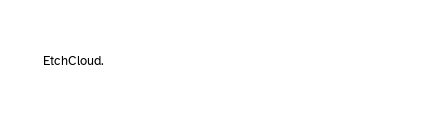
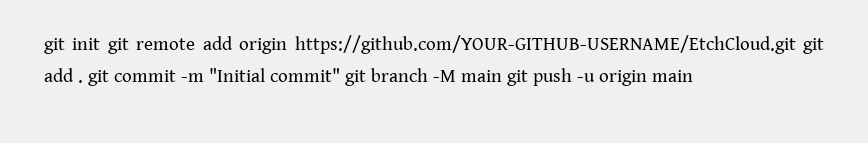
- EtchCloud.
+ git init git remote add origin https://github.com/YOUR-GITHUB-USERNAME/EtchCloud.git git add . git commit -m "Initial commit" git branch -M main git push -u origin main

